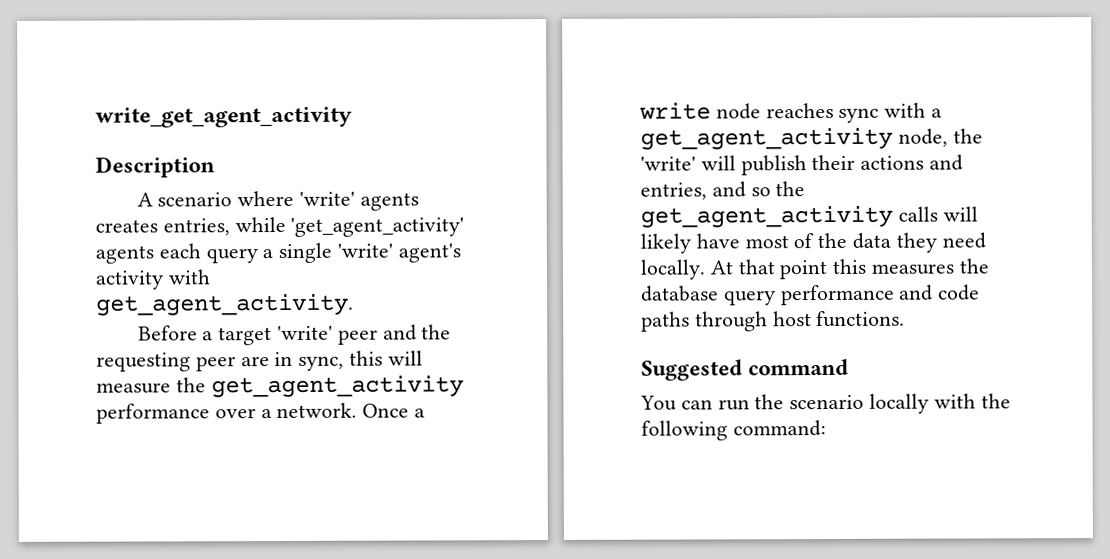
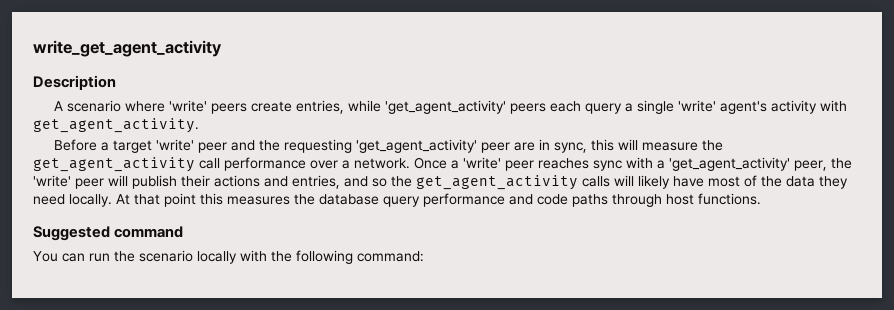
- A scenario where 'write' agents creates entries, while 'get_agent_activity' agents each query a single 'write' agent's activity with get_agent_activity.
+ A scenario where 'write' peers create entries, while 'get_agent_activity' peers each query a single 'write' agent's activity with get_agent_activity.
- Before a target 'write' peer and the requesting peer are in sync, this will measure the get_agent_activity performance over a network.
+ Before a target 'write' peer and the requesting 'get_agent_activity' peer are in sync, this will measure the get_agent_activity call performance over a network.
- Once a write node reaches sync with a get_agent_activity node, the 'write' will publish their actions and entries, and so the get_agent_activity calls will likely have most of the data they need locally.
+ Once a 'write' peer reaches sync with a 'get_agent_activity' peer, the 'write' peer will publish their actions and entries, and so the get_agent_activity calls will likely have most of the data they need locally.

